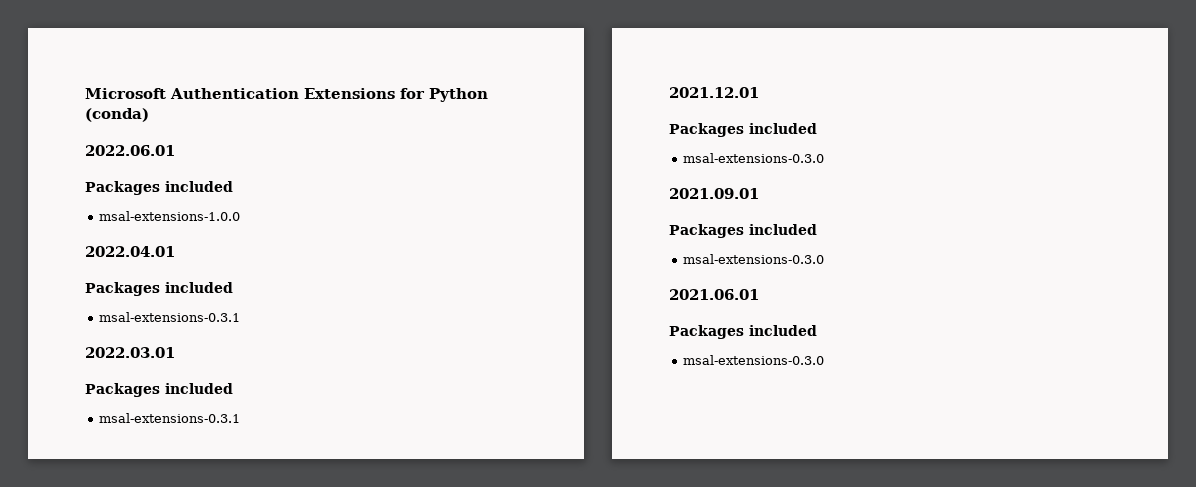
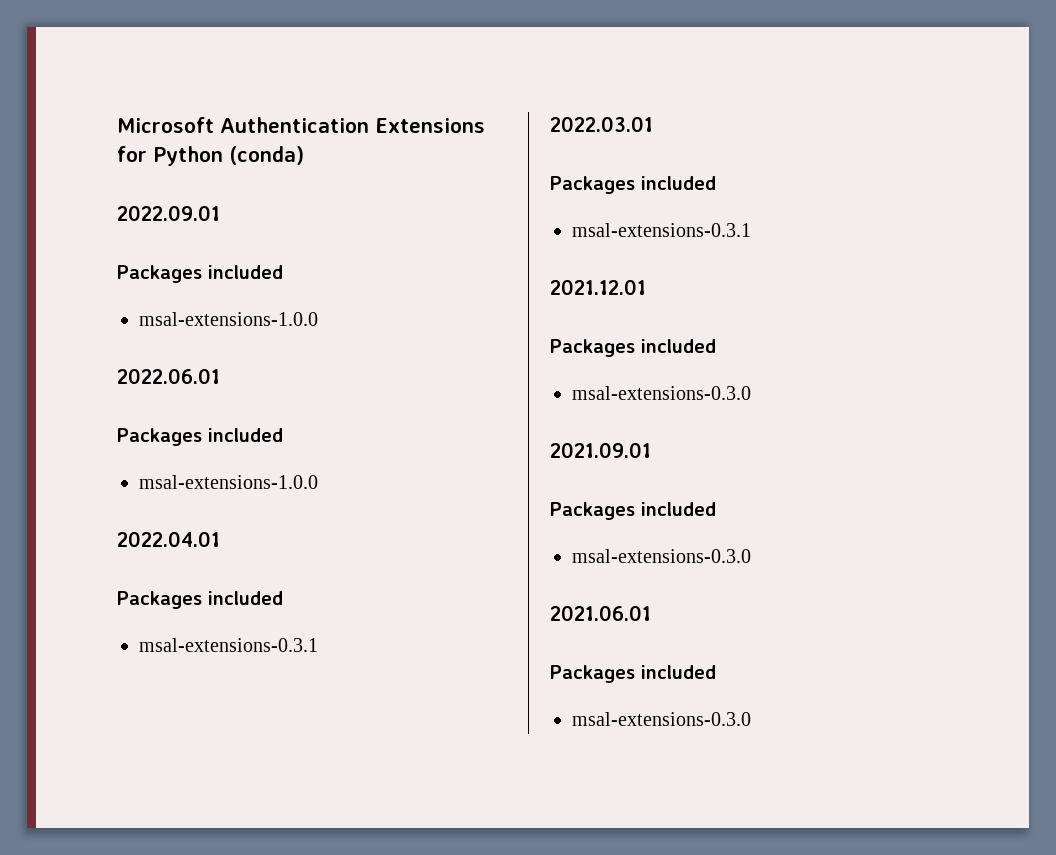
+ 2022.09.01
+ Packages included
+ msal-extensions-1.0.0

